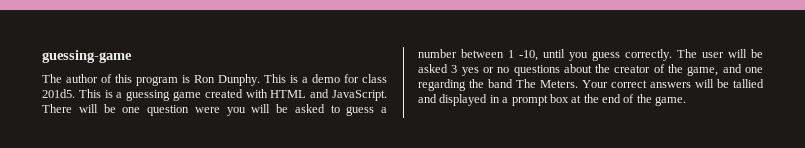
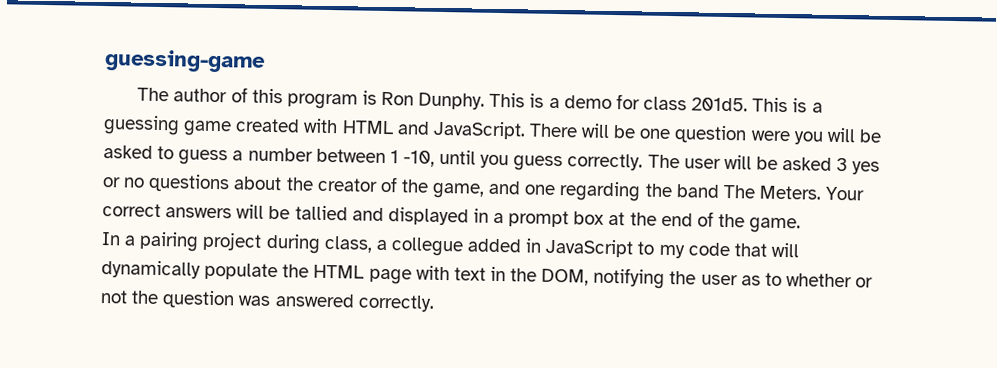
+ In a pairing project during class, a collegue added in JavaScript to my code that will dynamically populate the HTML page with text in the DOM, notifying the user as to whether or not the question was answered correctly.

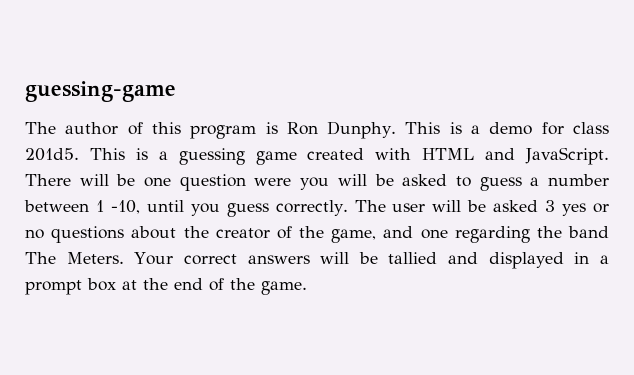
- In a pairing project during class, a collegue added in JavaScript to my code that will dynamically populate the HTML page with text in the DOM, notifying the user as to whether or not the question was answered correctly.

